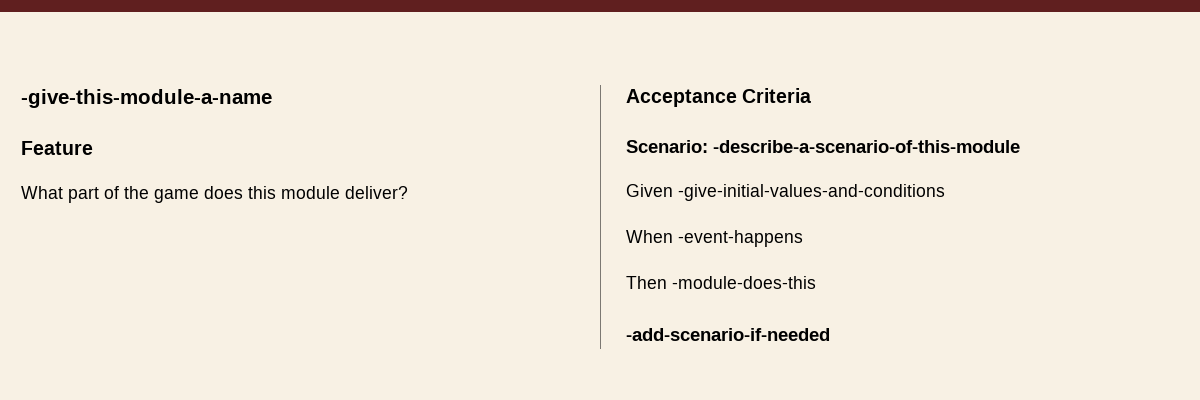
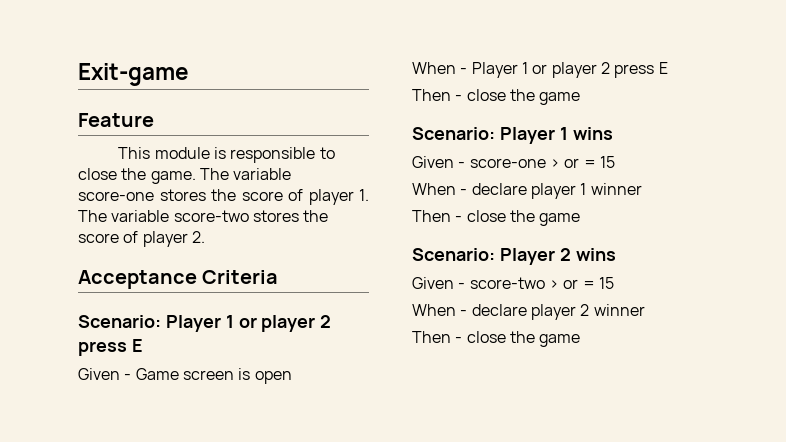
- -give-this-module-a-name
+ Exit-game
- What part of the game does this module deliver?
+ This module is responsible to close the game. The variable score-one stores the score of player 1. The variable score-two stores the score of player 2.
  Acceptance Criteria
- Scenario: -describe-a-scenario-of-this-module
- Given -give-initial-values-and-conditions
- When -event-happens
- Then -module-does-this
- -add-scenario-if-needed
+ Scenario: Player 1 or player 2 press E
+ Given - Game screen is open
+ When - Player 1 or player 2 press E
+ Then - close the game
+ Scenario: Player 1 wins
+ Given - score-one > or = 15
+ When - declare player 1 winner
+ Then - close the game
+ Scenario: Player 2 wins
+ Given - score-two > or = 15
+ When - declare player 2 winner
+ Then - close the game

